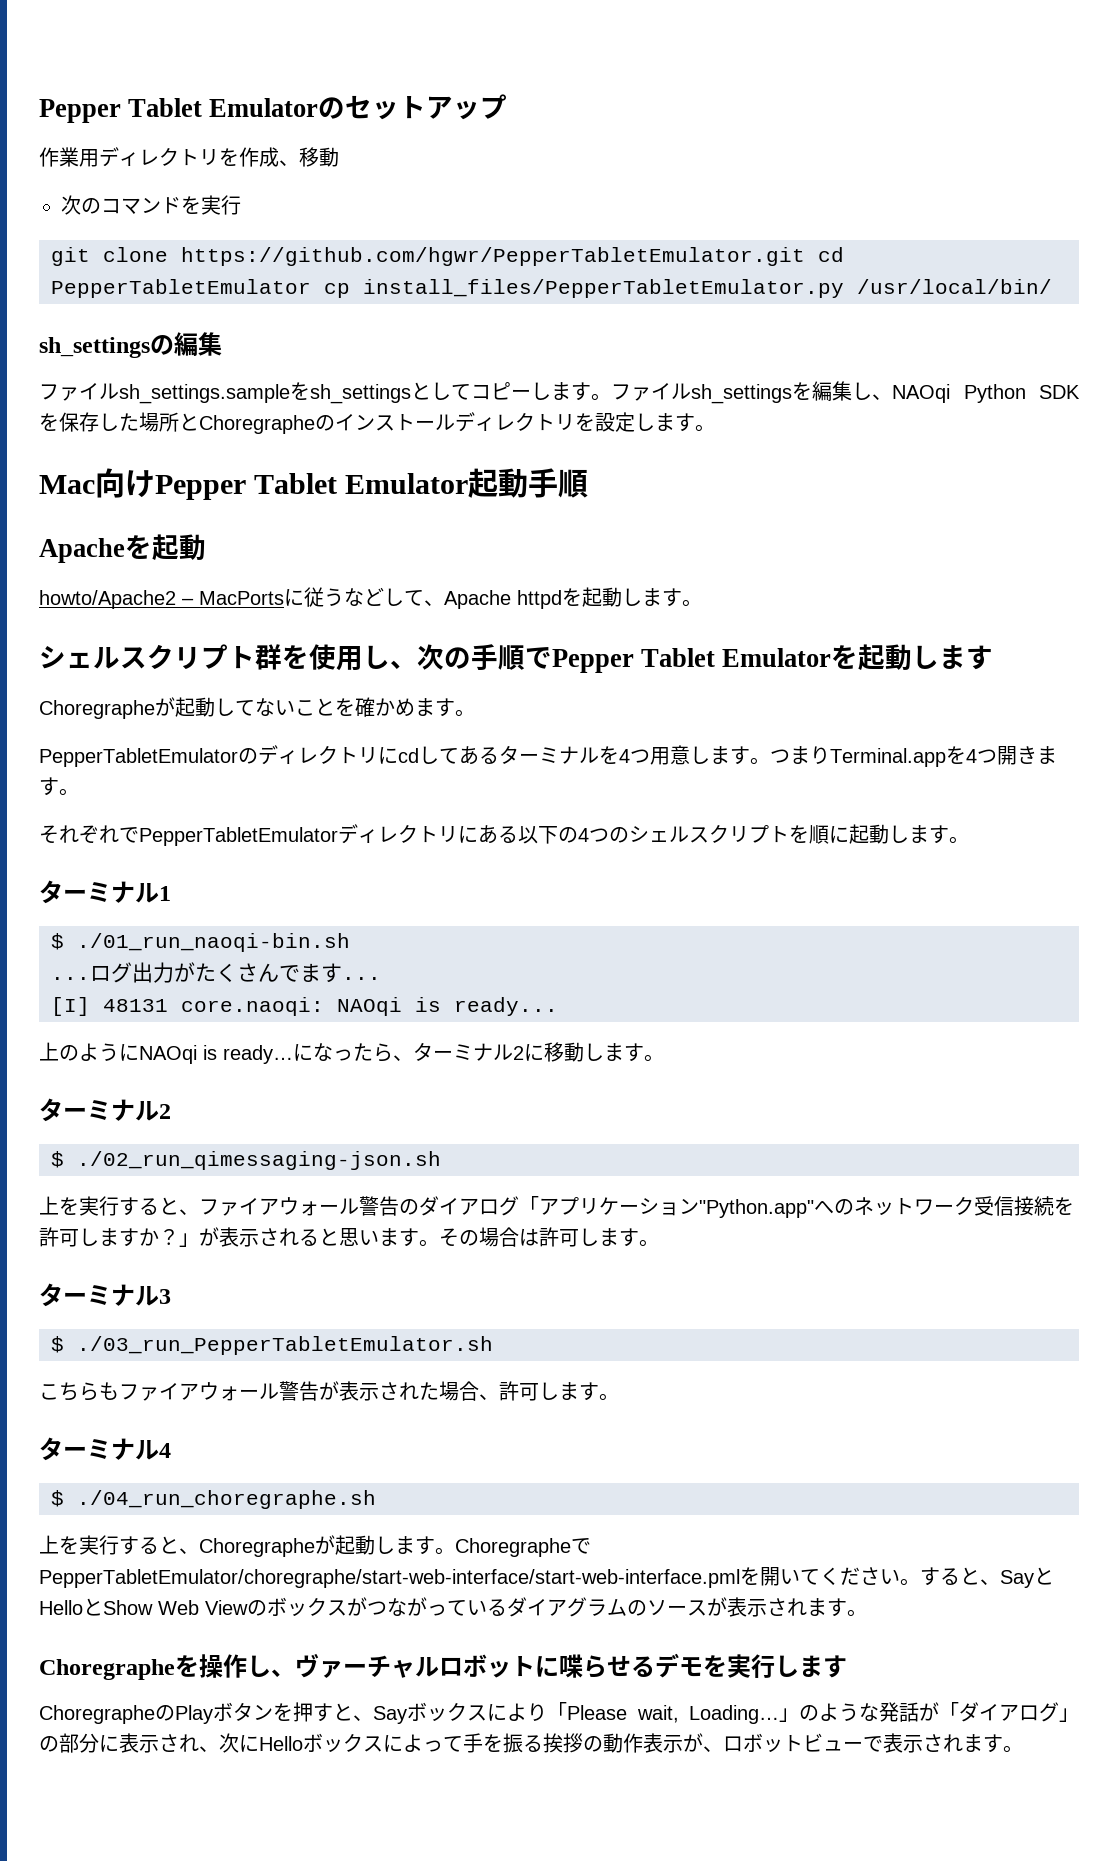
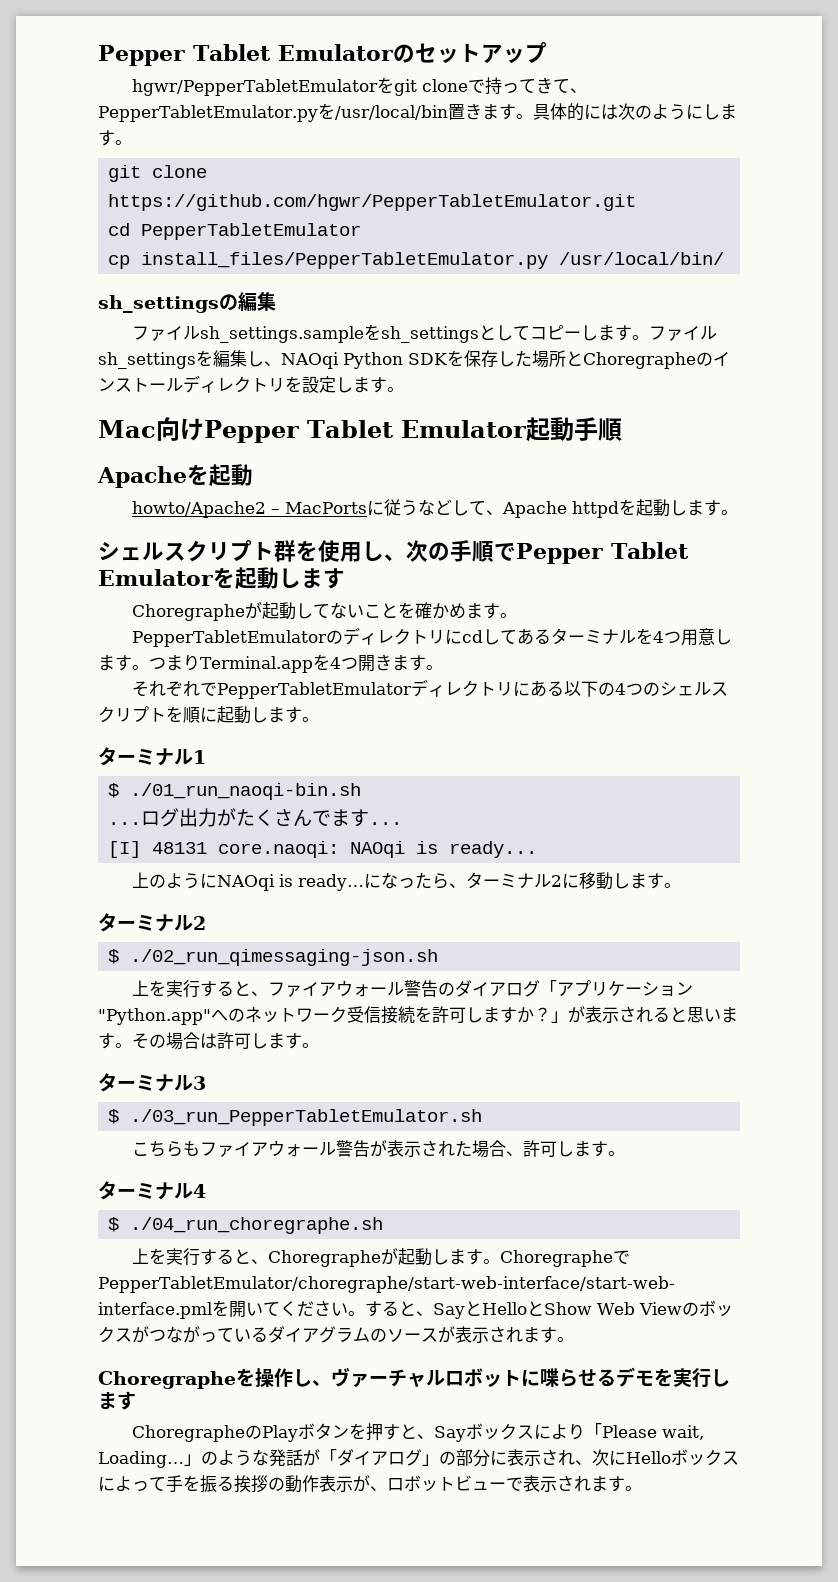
- 作業用ディレクトリを作成、移動
- 次のコマンドを実行
+ hgwr/PepperTabletEmulatorをgit cloneで持ってきて、PepperTabletEmulator.pyを/usr/local/bin置きます。具体的には次のようにします。
- git clone https://github.com/hgwr/PepperTabletEmulator.git cd PepperTabletEmulator cp install_files/PepperTabletEmulator.py /usr/local/bin/
+ git clone https://github.com/hgwr/PepperTabletEmulator.git
+ cd PepperTabletEmulator
+ cp install_files/PepperTabletEmulator.py /usr/local/bin/

